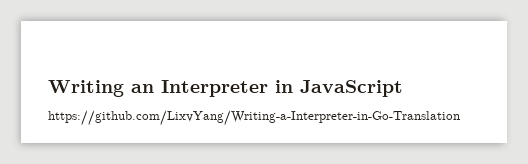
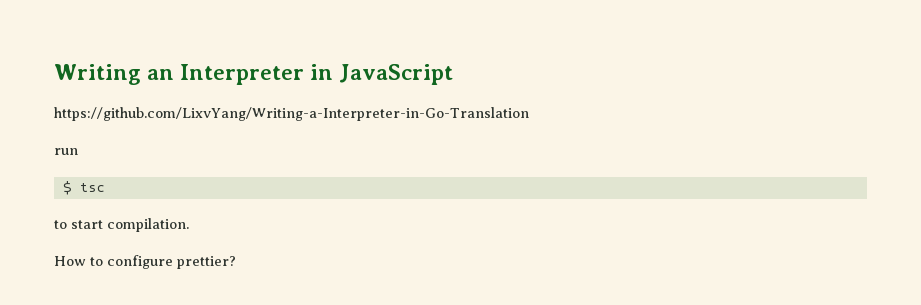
+ run
+ $ tsc
+ to start compilation.
+ How to configure prettier?

